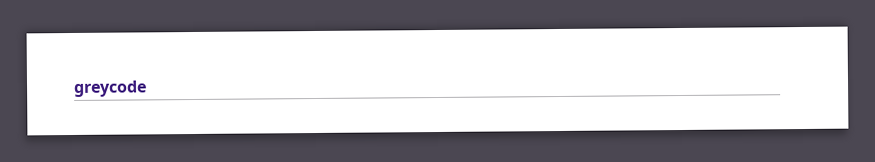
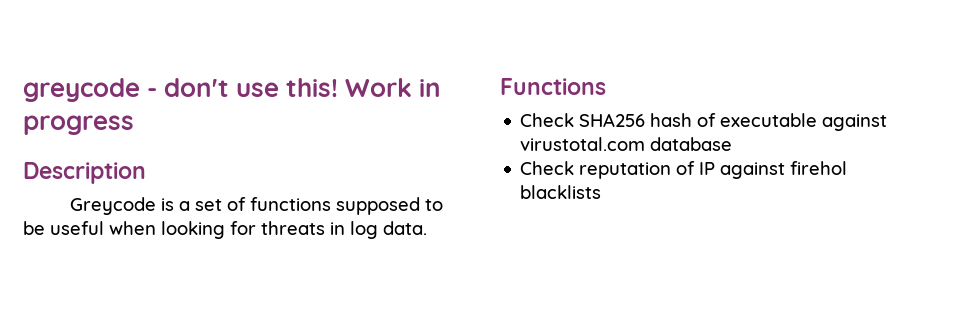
- greycode
+ greycode - don't use this! Work in progress
+ Description
+ Greycode is a set of functions supposed to be useful when looking for threats in log data.
+ Functions
+ Check SHA256 hash of executable against virustotal.com database
+ Check reputation of IP against firehol blacklists

